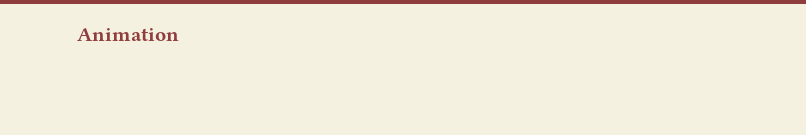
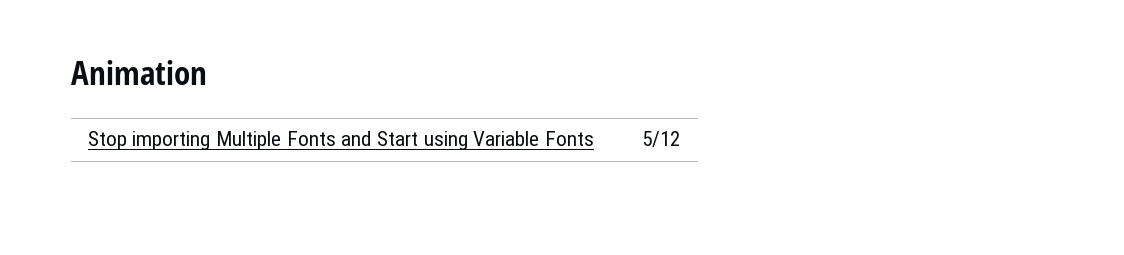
+ Stop importing Multiple Fonts and Start using Variable Fonts | 5/12

